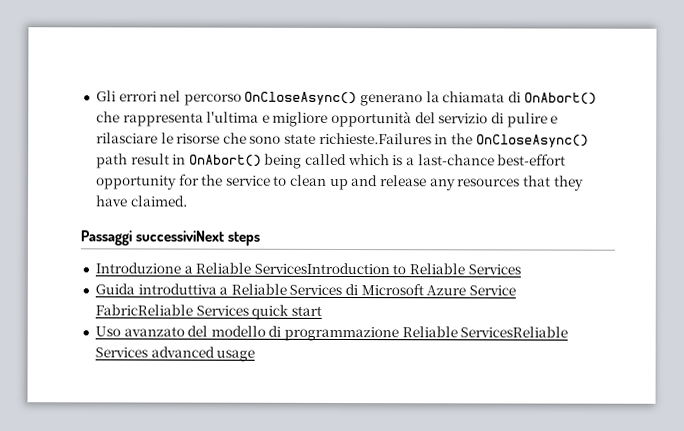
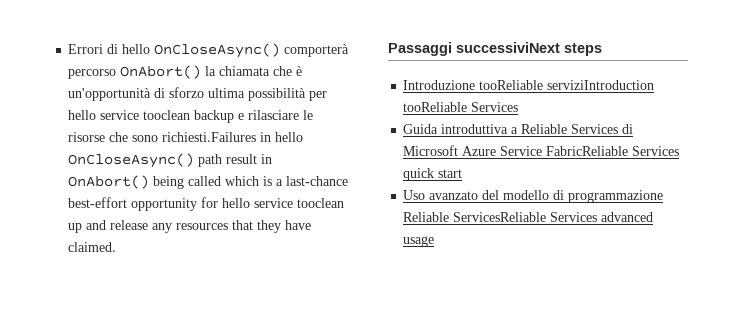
- Gli errori nel percorso OnCloseAsync() generano la chiamata di OnAbort() che rappresenta l'ultima e migliore opportunità del servizio di pulire e rilasciare le risorse che sono state richieste.Failures in the OnCloseAsync() path result in OnAbort() being called which is a last-chance best-effort opportunity for the service to clean up and release any resources that they have claimed.
+ Errori di hello OnCloseAsync() comporterà percorso OnAbort() la chiamata che è un'opportunità di sforzo ultima possibilità per hello service tooclean backup e rilasciare le risorse che sono richiesti.Failures in hello OnCloseAsync() path result in OnAbort() being called which is a last-chance best-effort opportunity for hello service tooclean up and release any resources that they have claimed.
- Introduzione a Reliable ServicesIntroduction to Reliable Services
+ Introduzione tooReliable serviziIntroduction tooReliable Services

